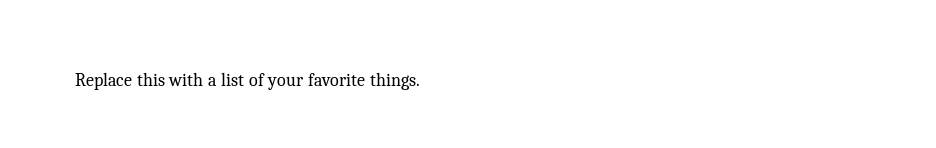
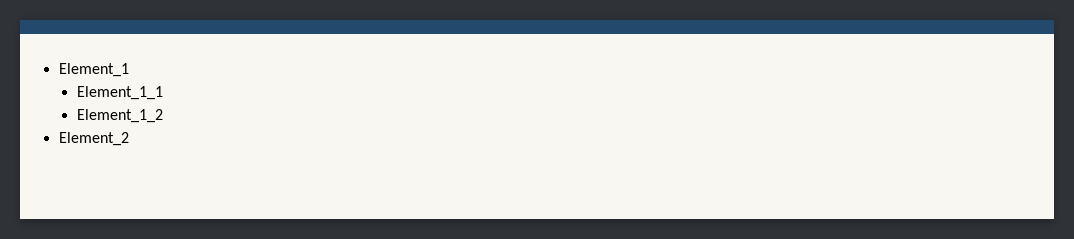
- Replace this with a list of your favorite things.
+ Element_1
+ Element_1_1
+ Element_1_2
+ Element_2

